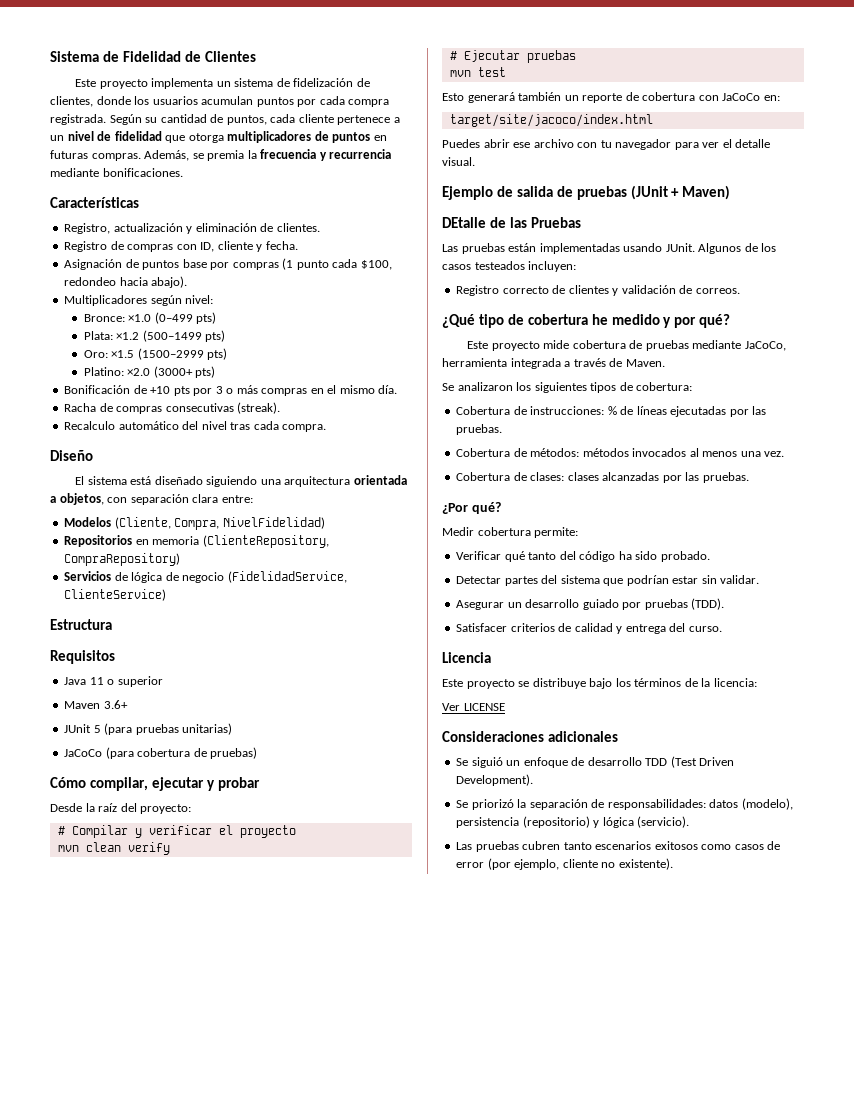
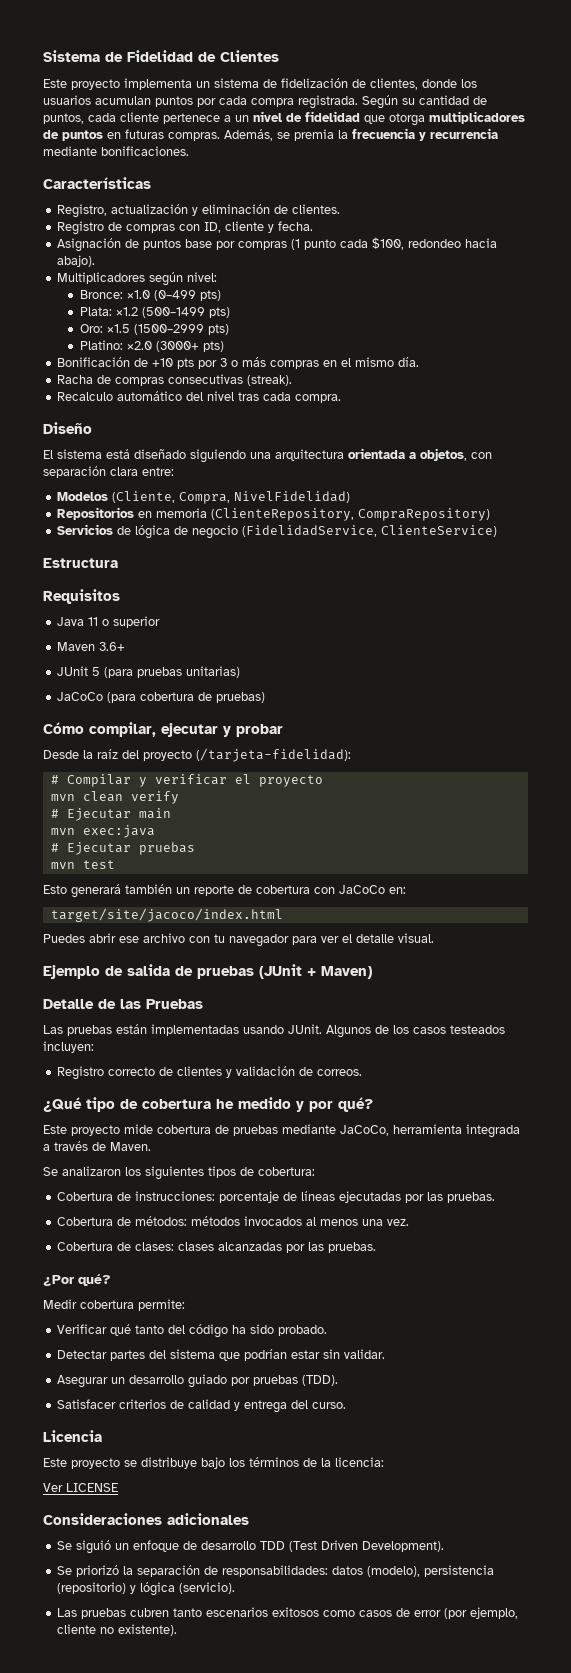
- Desde la raíz del proyecto:
+ Desde la raíz del proyecto (/tarjeta-fidelidad):
+ # Ejecutar main
+ mvn exec:java
- DEtalle de las Pruebas
+ Detalle de las Pruebas
- Cobertura de instrucciones: % de líneas ejecutadas por las pruebas.
+ Cobertura de instrucciones: porcentaje de líneas ejecutadas por las pruebas.

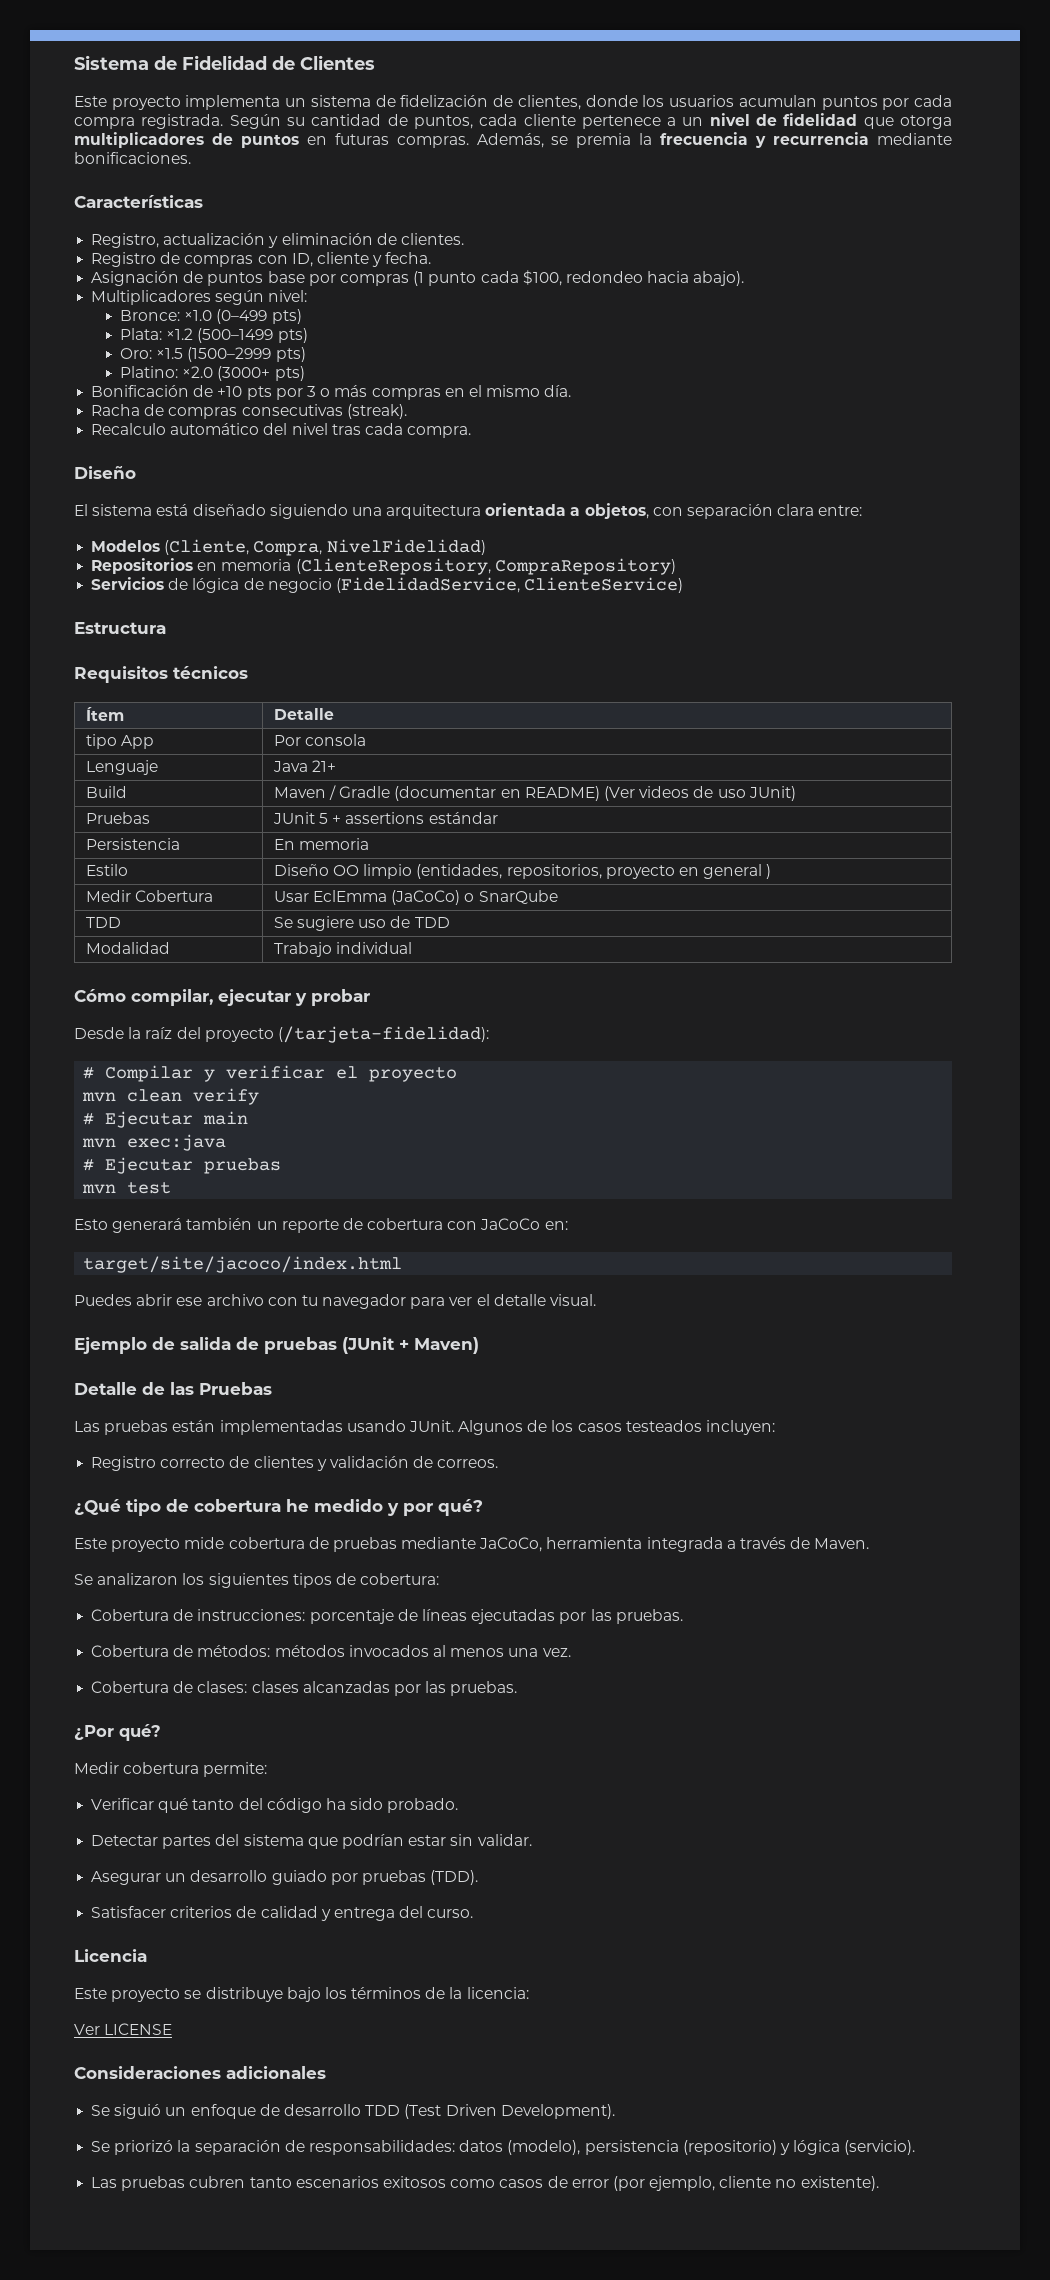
- Requisitos
- Java 11 o superior
- Maven 3.6+
- JUnit 5 (para pruebas unitarias)
- JaCoCo (para cobertura de pruebas)
+ Requisitos técnicos
+ Ítem | Detalle
+ tipo App | Por consola
+ Lenguaje | Java 21+
+ Build | Maven / Gradle (documentar en README) (Ver videos de uso JUnit)
+ Pruebas | JUnit 5 + assertions estándar
+ Persistencia | En memoria
+ Estilo | Diseño OO limpio (entidades, repositorios, proyecto en general )
+ Medir Cobertura | Usar EclEmma (JaCoCo) o SnarQube
+ TDD | Se sugiere uso de TDD
+ Modalidad | Trabajo individual

